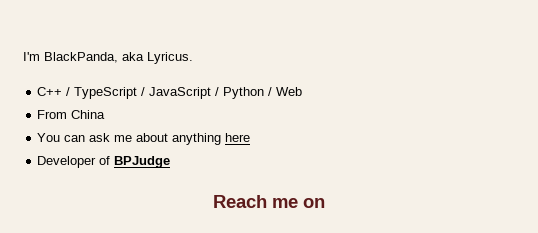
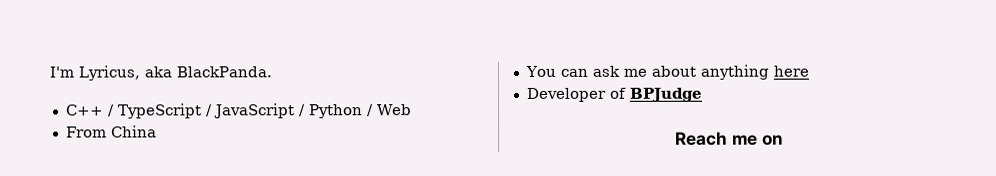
- I'm BlackPanda, aka Lyricus.
+ I'm Lyricus, aka BlackPanda.

